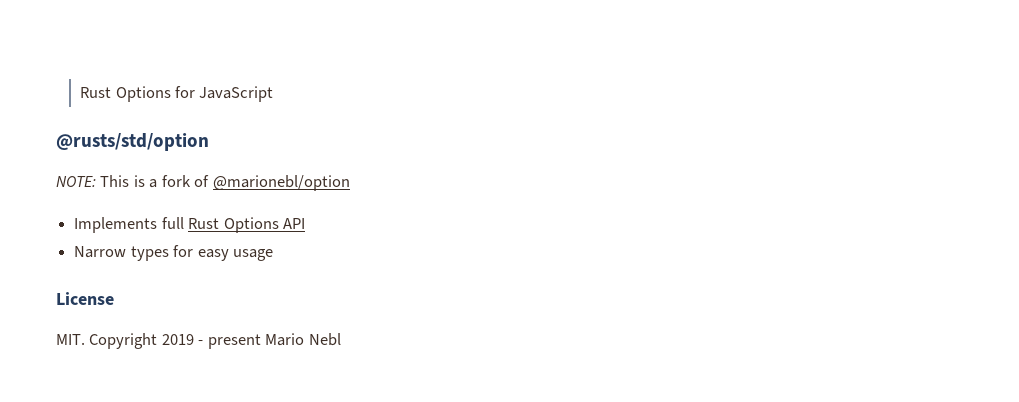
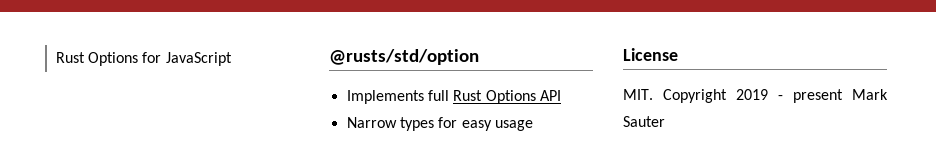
- NOTE: This is a fork of @marionebl/option
- MIT. Copyright 2019 - present Mario Nebl
+ MIT. Copyright 2019 - present Mark Sauter

